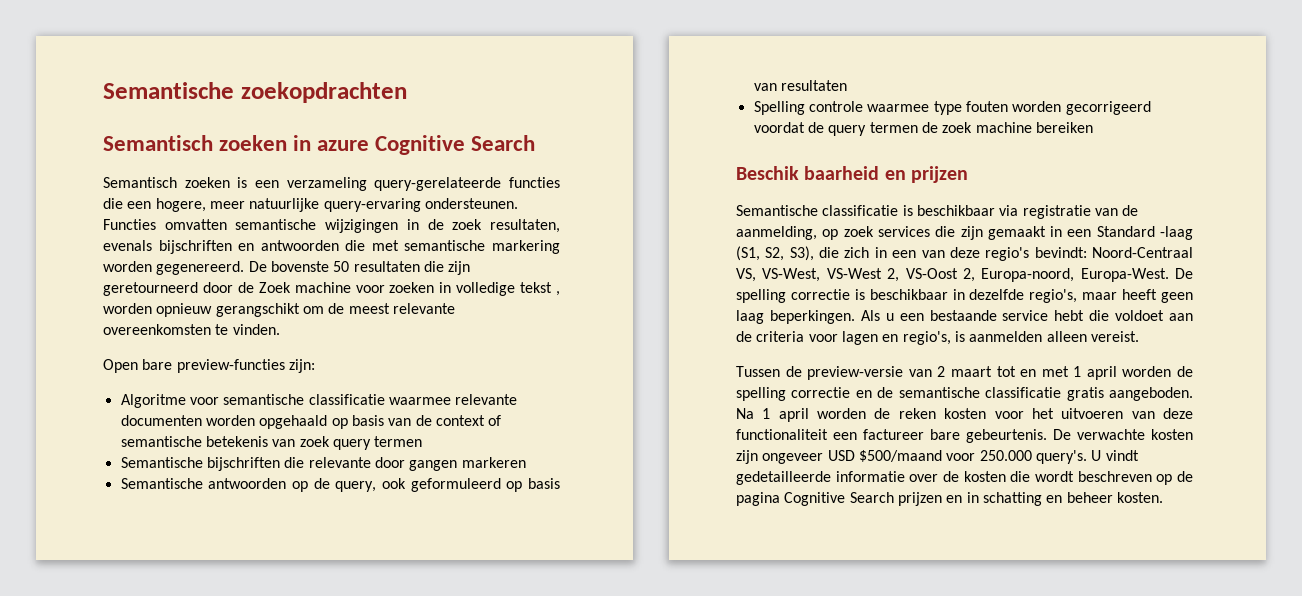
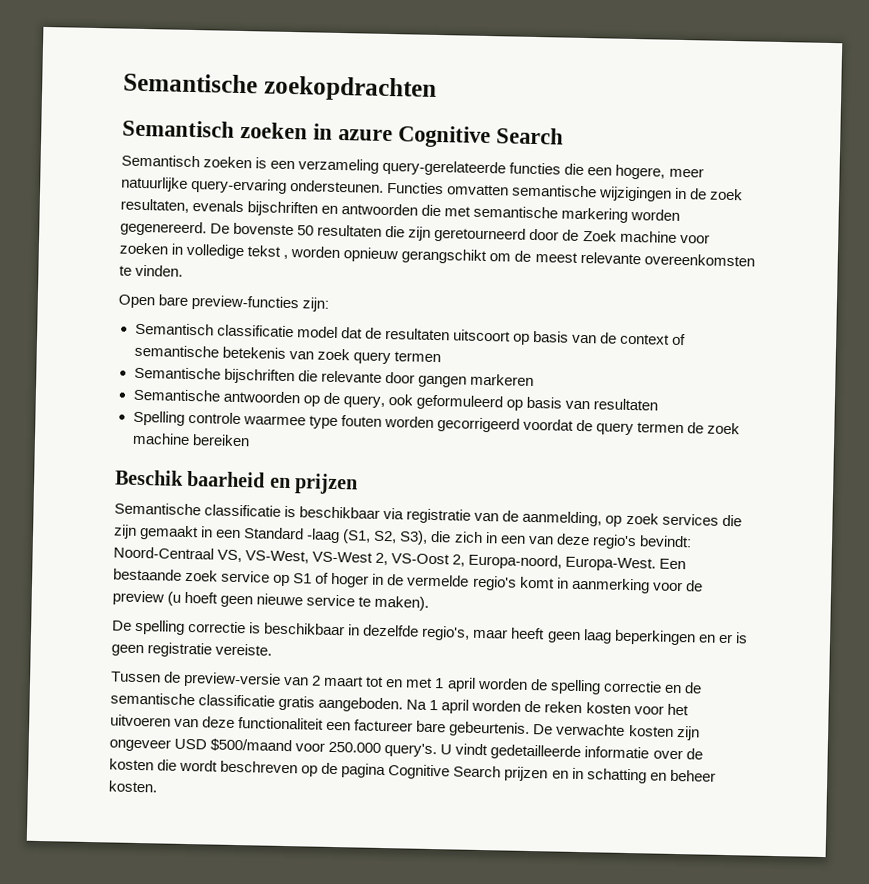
- Algoritme voor semantische classificatie waarmee relevante documenten worden opgehaald op basis van de context of semantische betekenis van zoek query termen
+ Semantisch classificatie model dat de resultaten uitscoort op basis van de context of semantische betekenis van zoek query termen
- Semantische classificatie is beschikbaar via registratie van de aanmelding, op zoek services die zijn gemaakt in een Standard -laag (S1, S2, S3), die zich in een van deze regio's bevindt: Noord-Centraal VS, VS-West, VS-West 2, VS-Oost 2, Europa-noord, Europa-West. De spelling correctie is beschikbaar in dezelfde regio's, maar heeft geen laag beperkingen. Als u een bestaande service hebt die voldoet aan de criteria voor lagen en regio's, is aanmelden alleen vereist.
+ Semantische classificatie is beschikbaar via registratie van de aanmelding, op zoek services die zijn gemaakt in een Standard -laag (S1, S2, S3), die zich in een van deze regio's bevindt: Noord-Centraal VS, VS-West, VS-West 2, VS-Oost 2, Europa-noord, Europa-West. Een bestaande zoek service op S1 of hoger in de vermelde regio's komt in aanmerking voor de preview (u hoeft geen nieuwe service te maken).
+ De spelling correctie is beschikbaar in dezelfde regio's, maar heeft geen laag beperkingen en er is geen registratie vereiste.

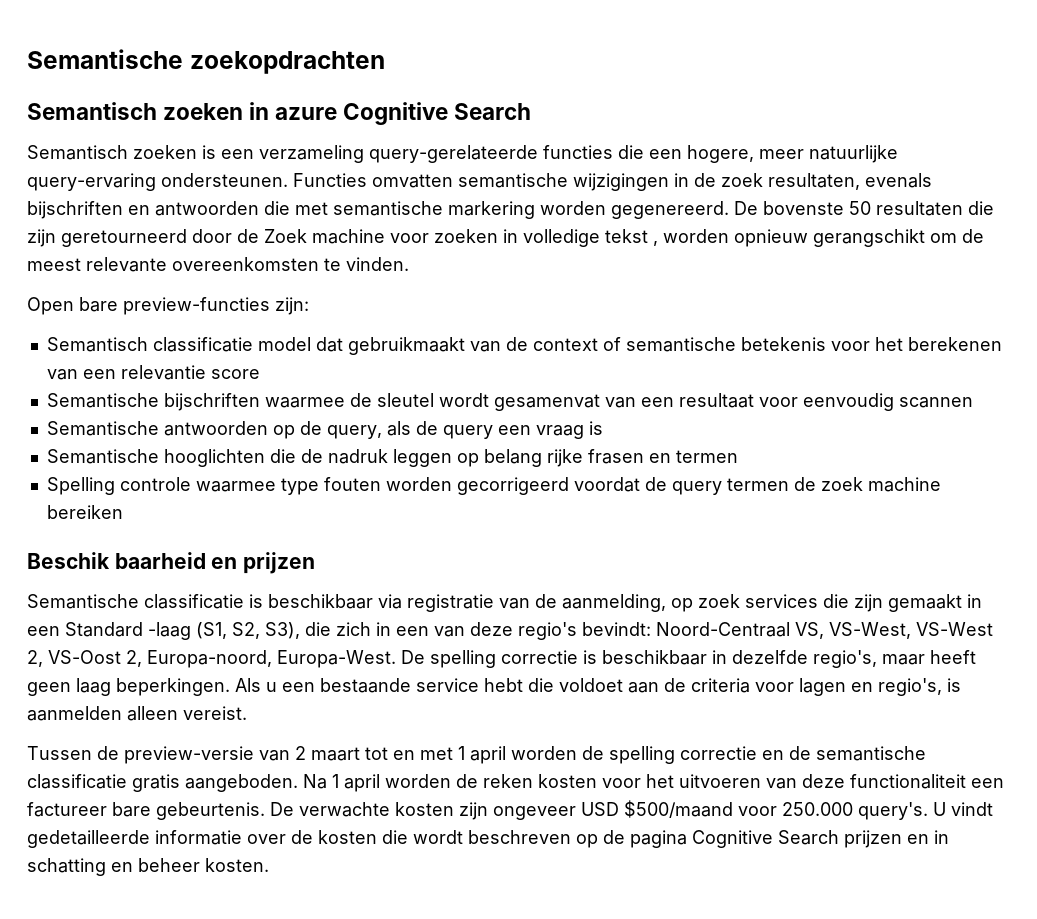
- Semantisch classificatie model dat de resultaten uitscoort op basis van de context of semantische betekenis van zoek query termen
- Semantische bijschriften die relevante door gangen markeren
+ Semantisch classificatie model dat gebruikmaakt van de context of semantische betekenis voor het berekenen van een relevantie score
+ Semantische bijschriften waarmee de sleutel wordt gesamenvat van een resultaat voor eenvoudig scannen
- Semantische antwoorden op de query, ook geformuleerd op basis van resultaten
+ Semantische antwoorden op de query, als de query een vraag is
+ Semantische hooglichten die de nadruk leggen op belang rijke frasen en termen
- Semantische classificatie is beschikbaar via registratie van de aanmelding, op zoek services die zijn gemaakt in een Standard -laag (S1, S2, S3), die zich in een van deze regio's bevindt: Noord-Centraal VS, VS-West, VS-West 2, VS-Oost 2, Europa-noord, Europa-West. Een bestaande zoek service op S1 of hoger in de vermelde regio's komt in aanmerking voor de preview (u hoeft geen nieuwe service te maken).
- De spelling correctie is beschikbaar in dezelfde regio's, maar heeft geen laag beperkingen en er is geen registratie vereiste.
+ Semantische classificatie is beschikbaar via registratie van de aanmelding, op zoek services die zijn gemaakt in een Standard -laag (S1, S2, S3), die zich in een van deze regio's bevindt: Noord-Centraal VS, VS-West, VS-West 2, VS-Oost 2, Europa-noord, Europa-West. De spelling correctie is beschikbaar in dezelfde regio's, maar heeft geen laag beperkingen. Als u een bestaande service hebt die voldoet aan de criteria voor lagen en regio's, is aanmelden alleen vereist.

